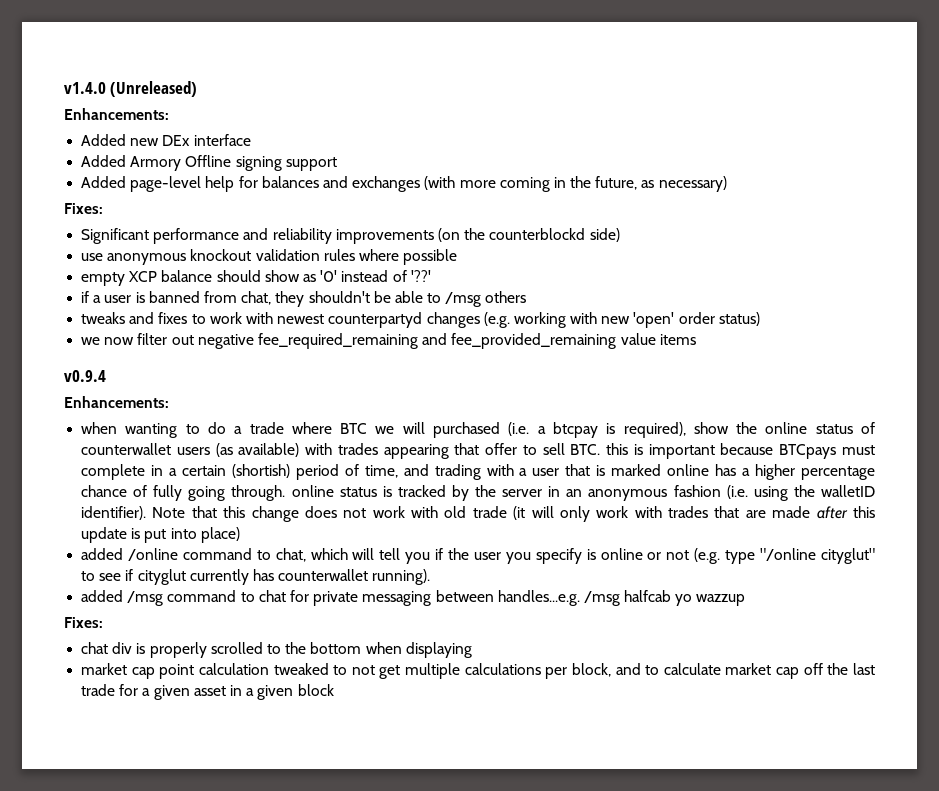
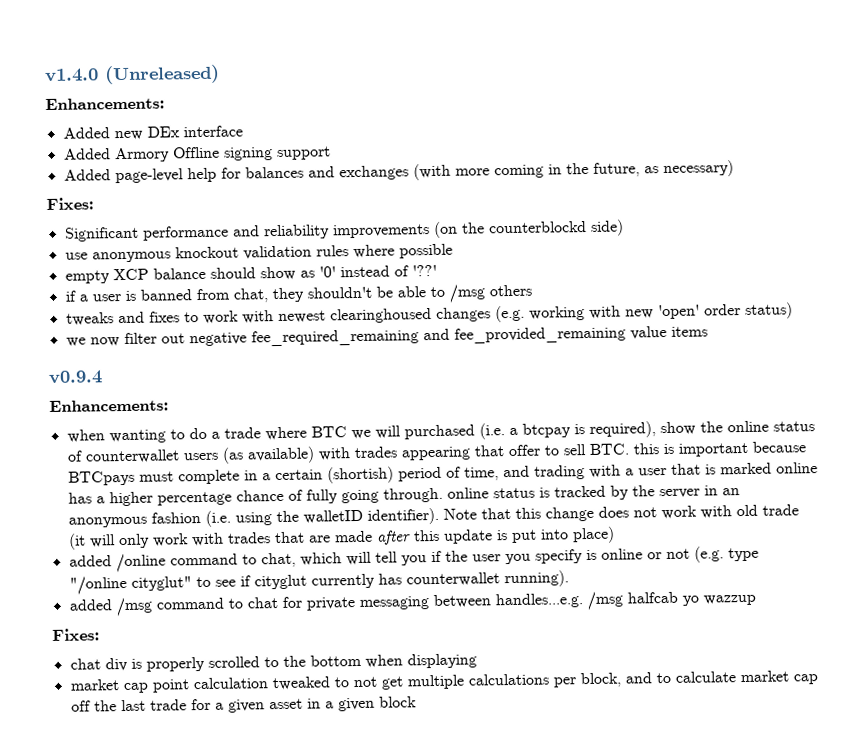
- tweaks and fixes to work with newest counterpartyd changes (e.g. working with new 'open' order status)
+ tweaks and fixes to work with newest clearinghoused changes (e.g. working with new 'open' order status)

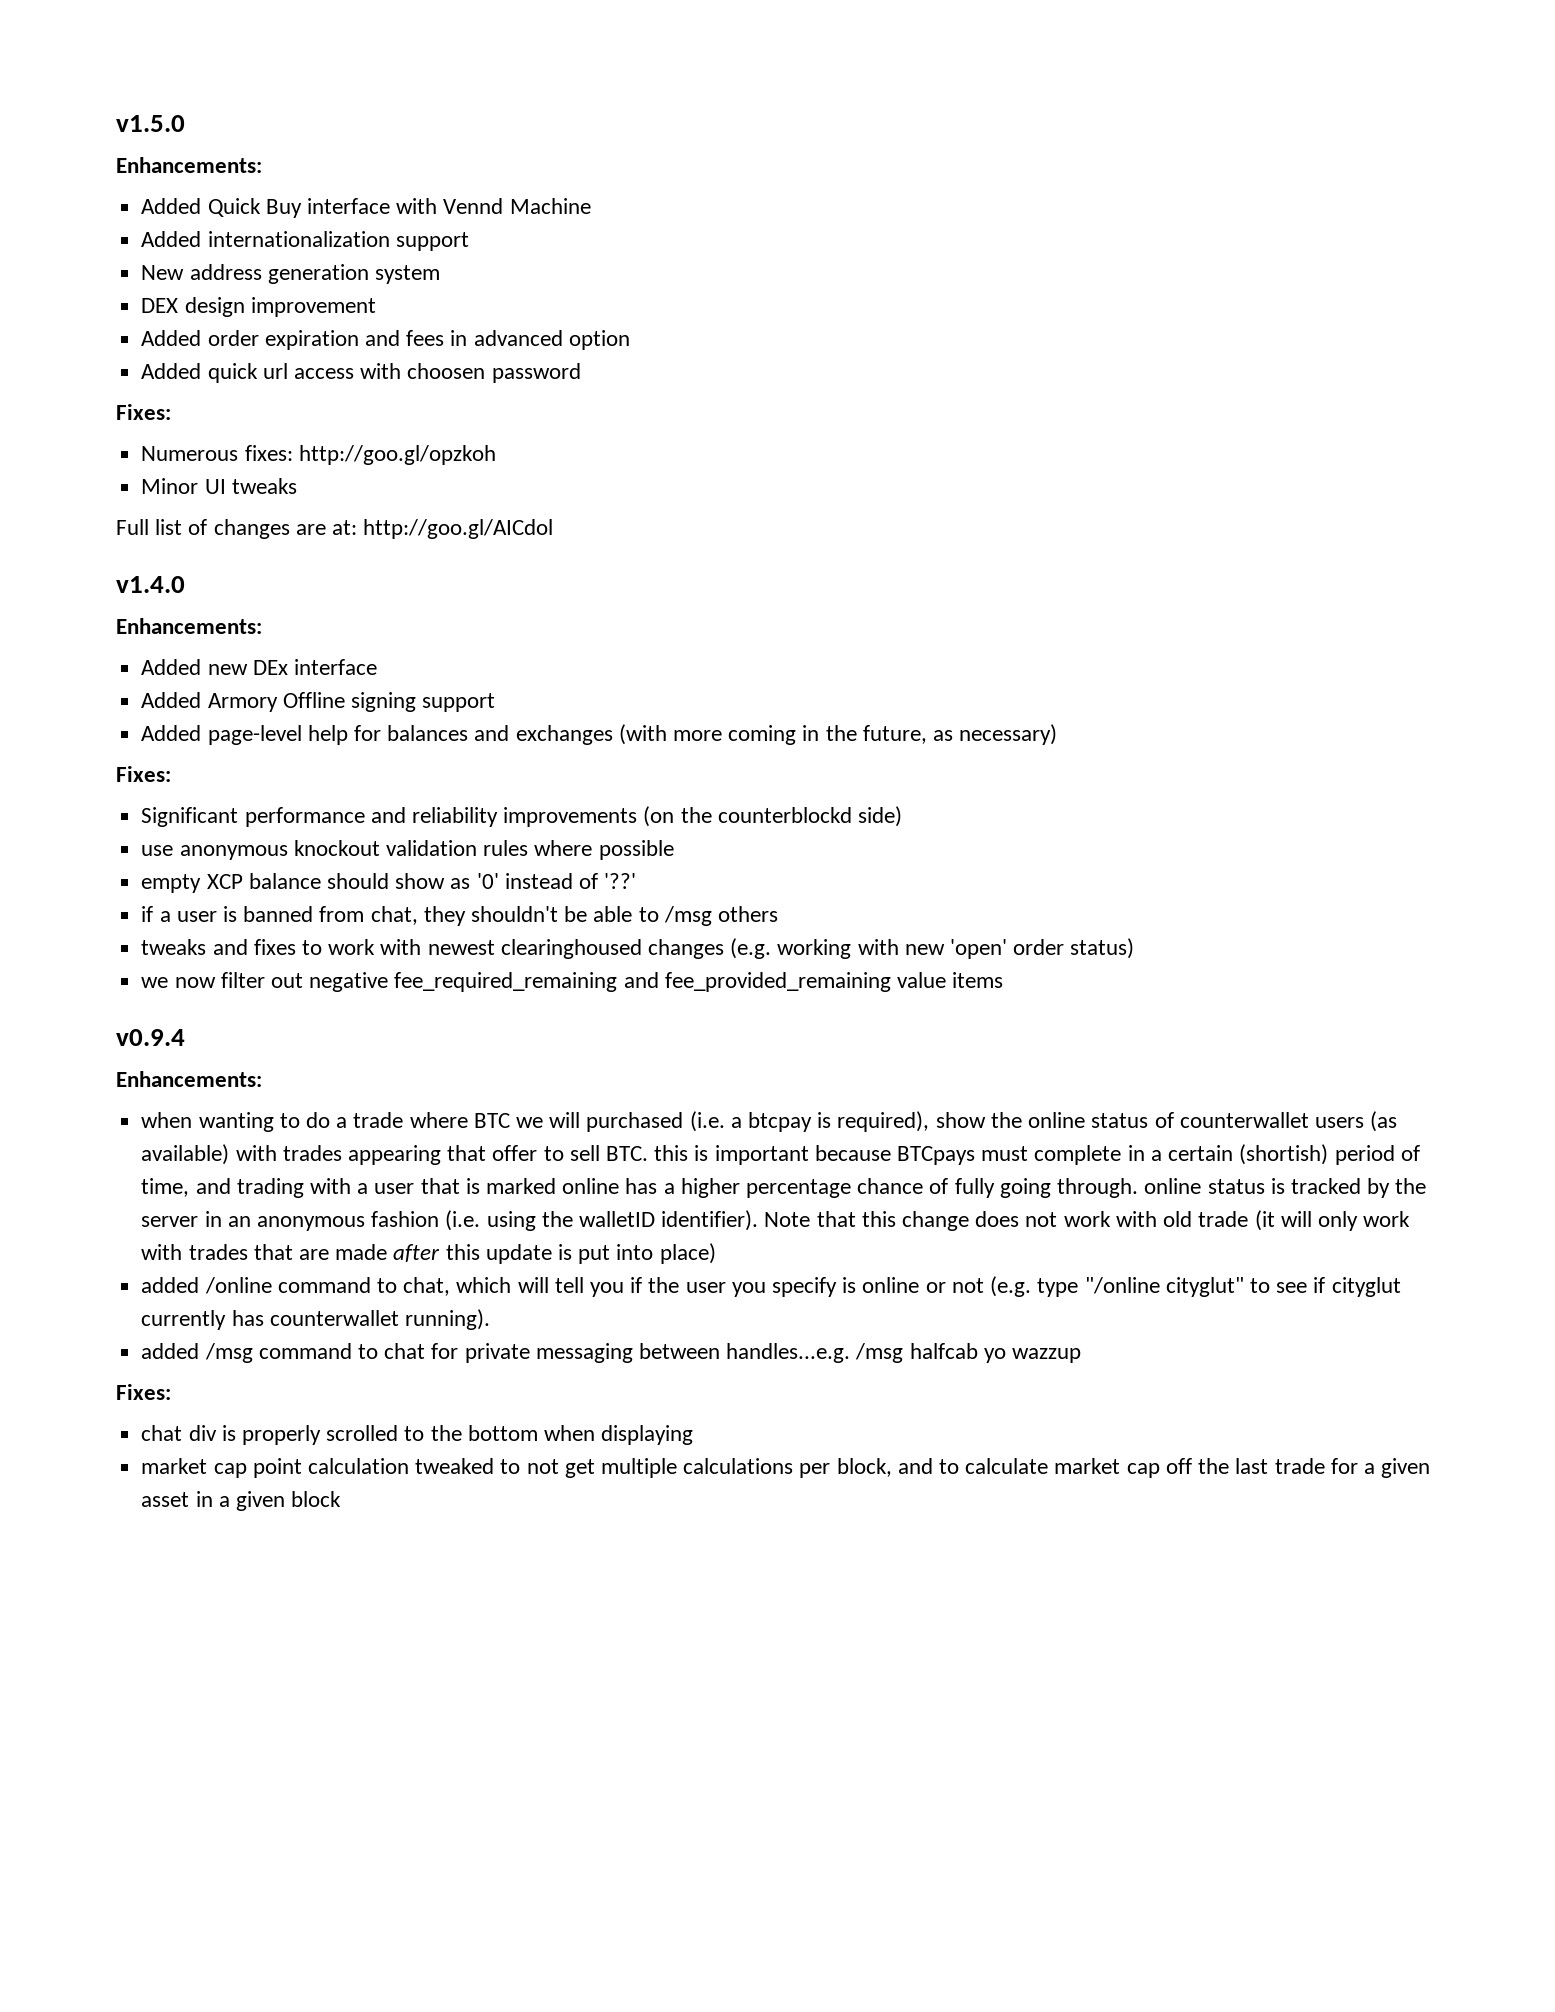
+ v1.5.0
+ Enhancements:
+ Added Quick Buy interface with Vennd Machine
+ Added internationalization support
+ New address generation system
+ DEX design improvement
+ Added order expiration and fees in advanced option
+ Added quick url access with choosen password
+ Fixes:
+ Numerous fixes: http://goo.gl/opzkoh
+ Minor UI tweaks
+ Full list of changes are at: http://goo.gl/AICdol
- v1.4.0 (Unreleased)
+ v1.4.0

